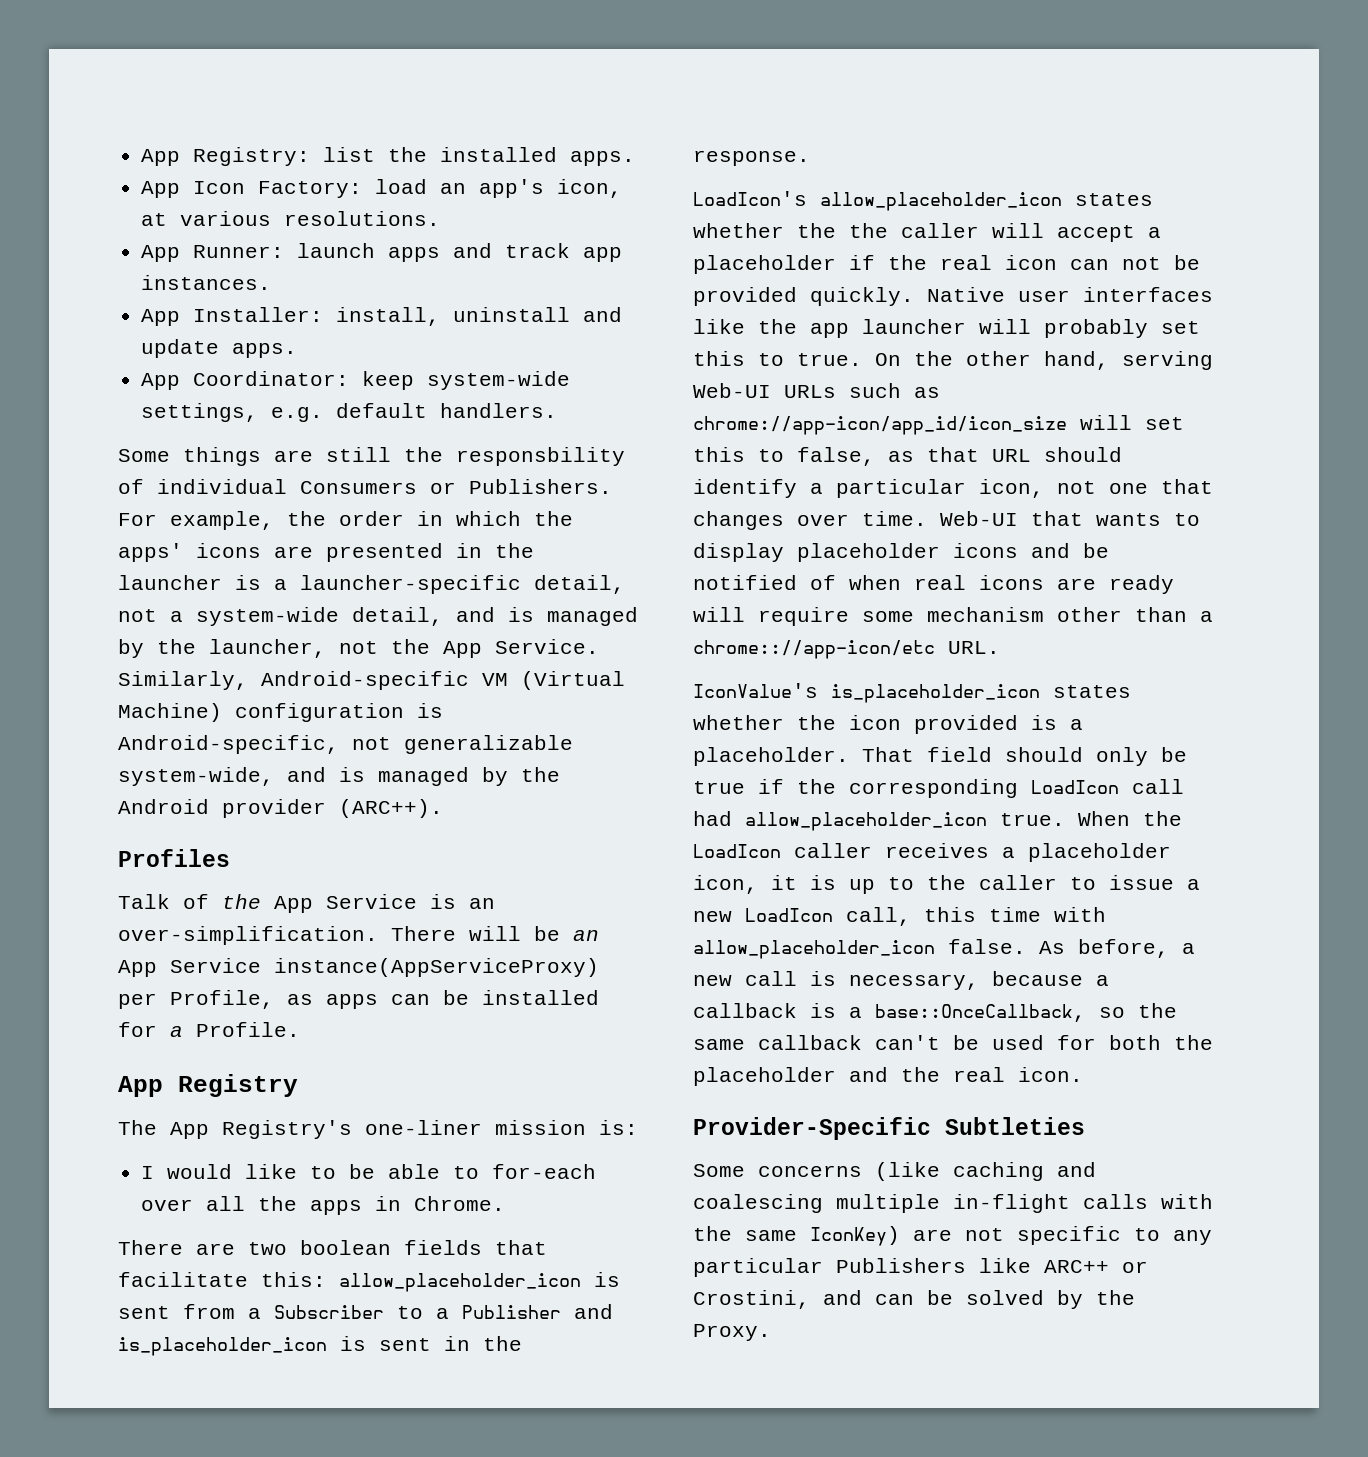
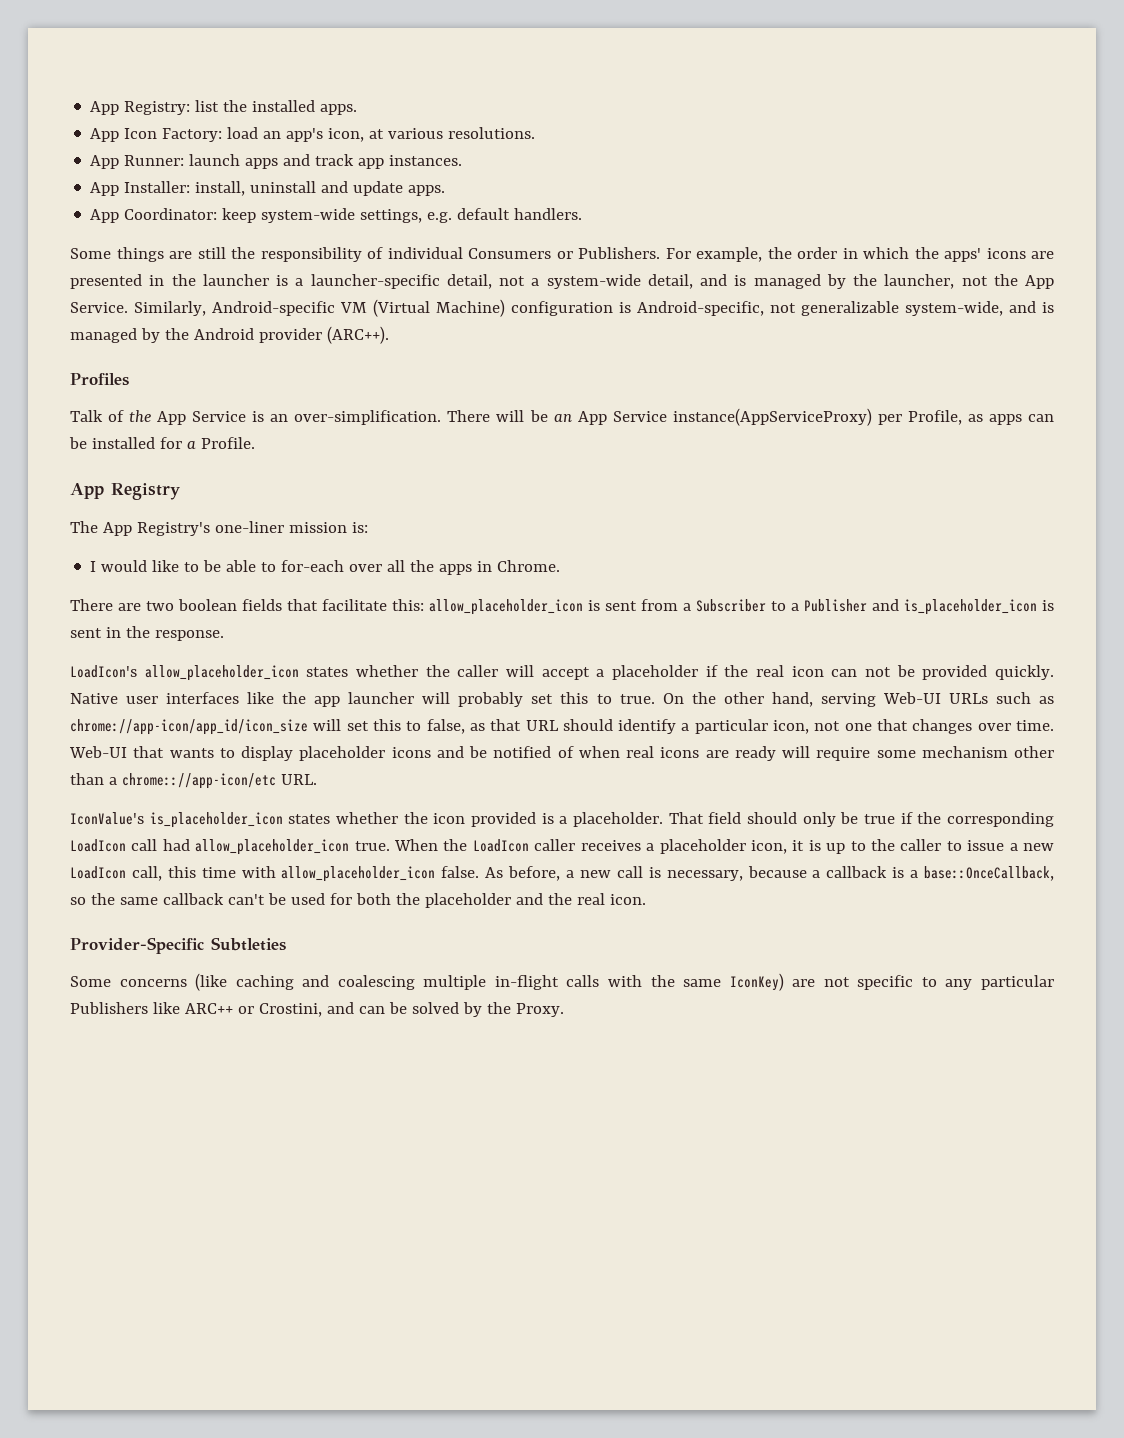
- Some things are still the responsbility of individual Consumers or Publishers.
+ Some things are still the responsibility of individual Consumers or Publishers.
- LoadIcon's allow_placeholder_icon states whether the the caller will accept a placeholder if the real icon can not be provided quickly.
+ LoadIcon's allow_placeholder_icon states whether the caller will accept a placeholder if the real icon can not be provided quickly.

